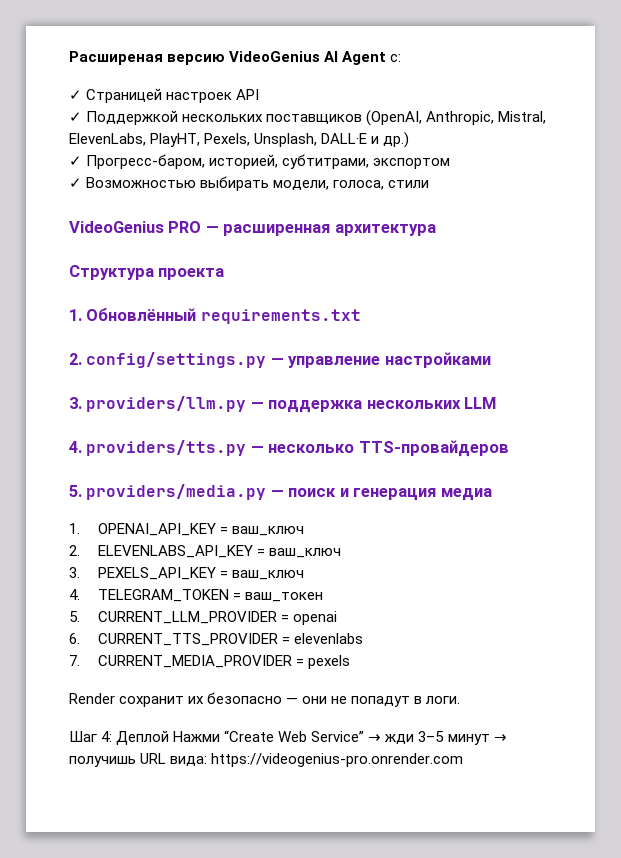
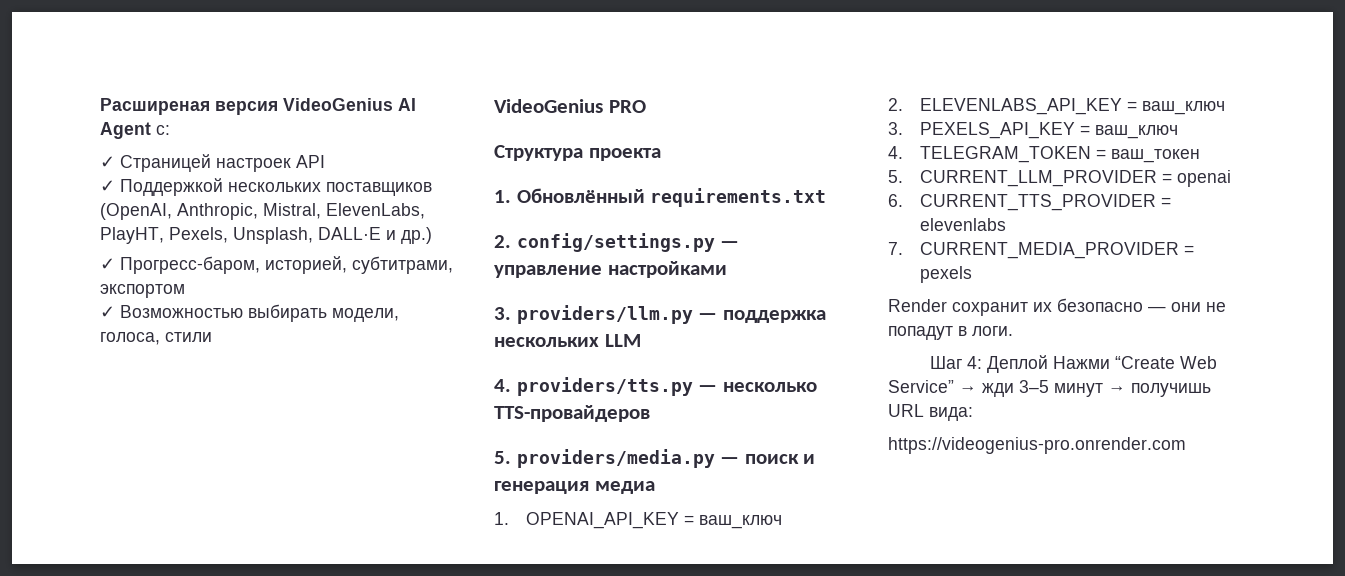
- Расширеная версию VideoGenius AI Agent с:
+ Расширеная версия VideoGenius AI Agent с:
- VideoGenius PRO — расширенная архитектура
+ VideoGenius PRO
- Шаг 4: Деплой Нажми “Create Web Service” → жди 3–5 минут → получишь URL вида: https://videogenius-pro.onrender.com
+ Шаг 4: Деплой Нажми “Create Web Service” → жди 3–5 минут → получишь URL вида:
+ https://videogenius-pro.onrender.com

